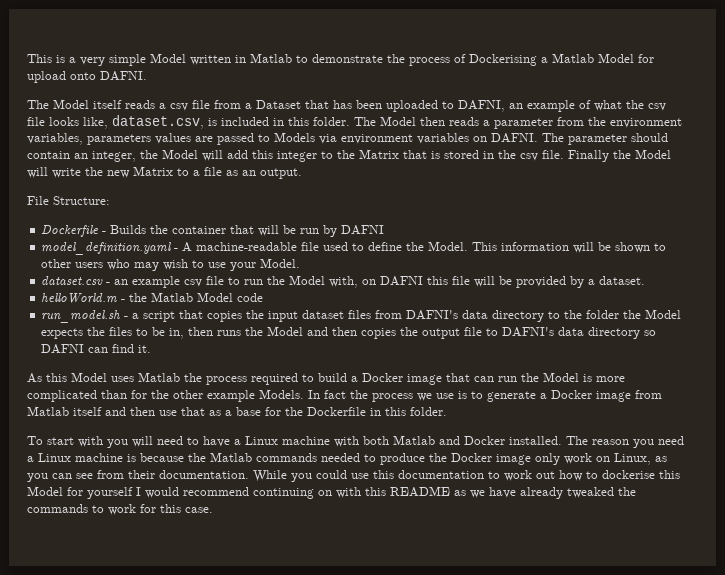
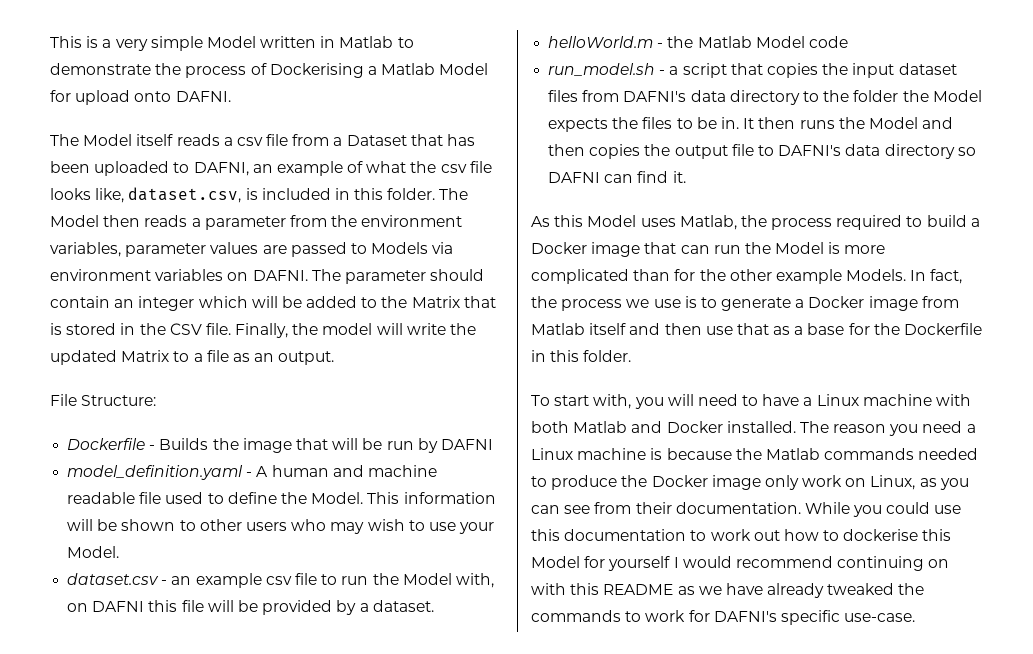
- The Model then reads a parameter from the environment variables, parameters values are passed to Models via environment variables on DAFNI.
+ The Model then reads a parameter from the environment variables, parameter values are passed to Models via environment variables on DAFNI.
- The parameter should contain an integer, the Model will add this integer to the Matrix that is stored in the csv file. Finally the Model will write the new Matrix to a file as an output.
+ The parameter should contain an integer which will be added to the Matrix that is stored in the CSV file. Finally, the model will write the updated Matrix to a file as an output.
- Dockerfile - Builds the container that will be run by DAFNI
+ Dockerfile - Builds the image that will be run by DAFNI
- model_definition.yaml - A machine-readable file used to define the Model.
+ model_definition.yaml - A human and machine readable file used to define the Model.
- run_model.sh - a script that copies the input dataset files from DAFNI's data directory to the folder the Model expects the files to be in, then runs the Model and then copies the output file to DAFNI's data directory so DAFNI can find it.
+ run_model.sh - a script that copies the input dataset files from DAFNI's data directory to the folder the Model expects the files to be in. It then runs the Model and then copies the output file to DAFNI's data directory so DAFNI can find it.
- As this Model uses Matlab the process required to build a Docker image that can run the Model is more complicated than for the other example Models.
+ As this Model uses Matlab, the process required to build a Docker image that can run the Model is more complicated than for the other example Models.
- In fact the process we use is to generate a Docker image from Matlab itself and then use that as a base for the Dockerfile in this folder.
+ In fact, the process we use is to generate a Docker image from Matlab itself and then use that as a base for the Dockerfile in this folder.
- To start with you will need to have a Linux machine with both Matlab and Docker installed.
+ To start with, you will need to have a Linux machine with both Matlab and Docker installed.
- While you could use this documentation to work out how to dockerise this Model for yourself I would recommend continuing on with this README as we have already tweaked the commands to work for this case.
+ While you could use this documentation to work out how to dockerise this Model for yourself I would recommend continuing on with this README as we have already tweaked the commands to work for DAFNI's specific use-case.

